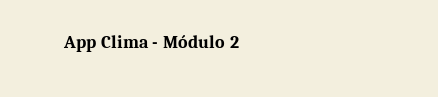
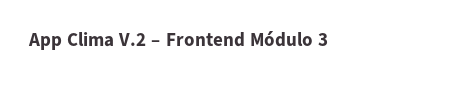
- App Clima - Módulo 2
+ App Clima V.2 – Frontend Módulo 3

